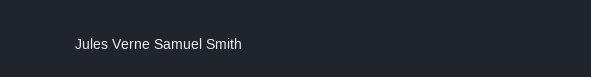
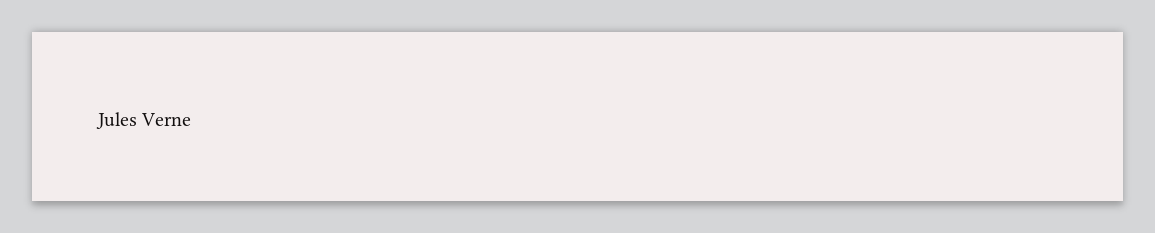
- Jules Verne Samuel Smith
+ Jules Verne

